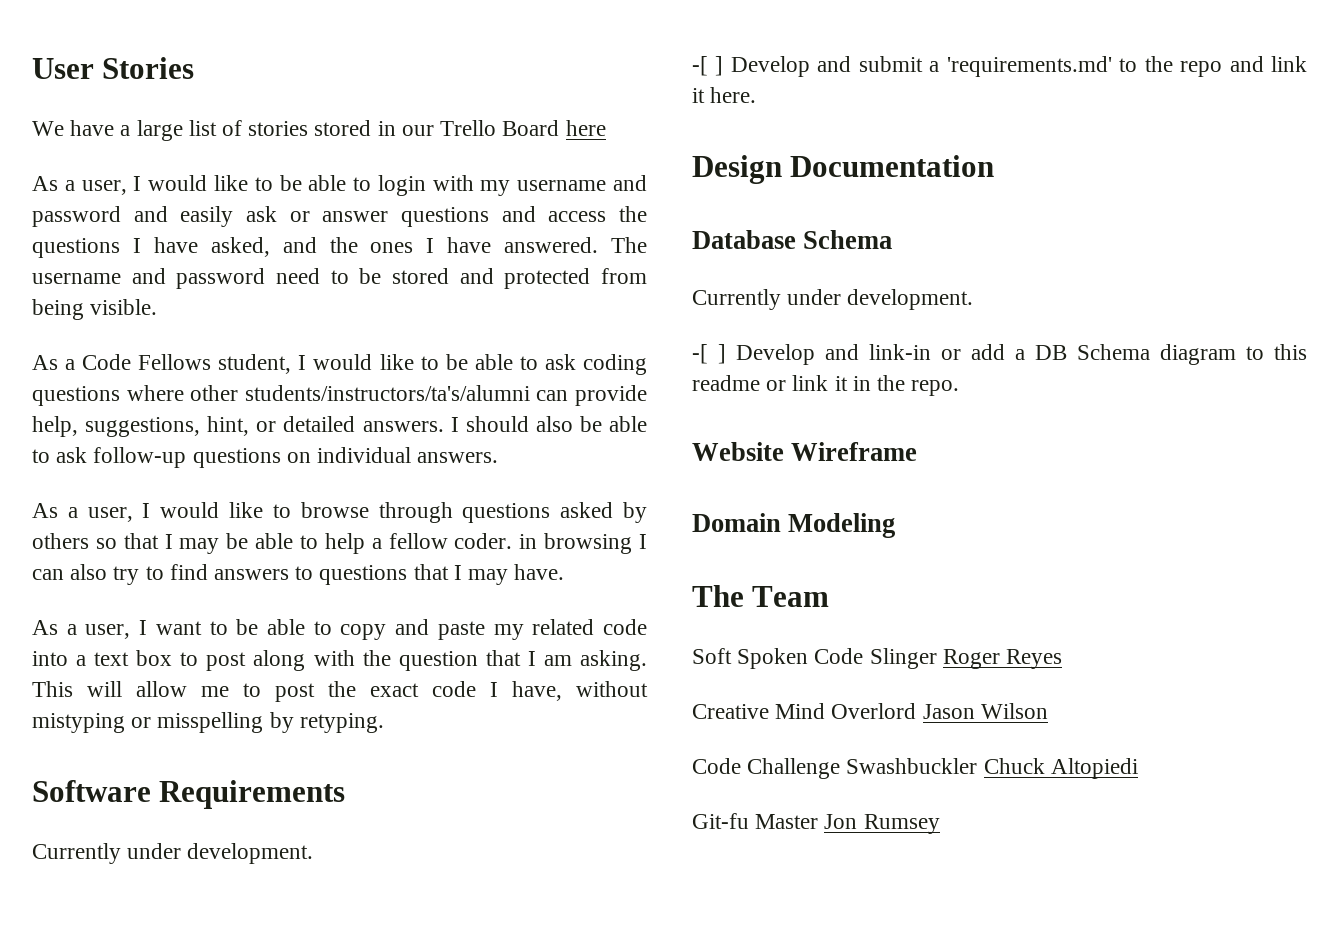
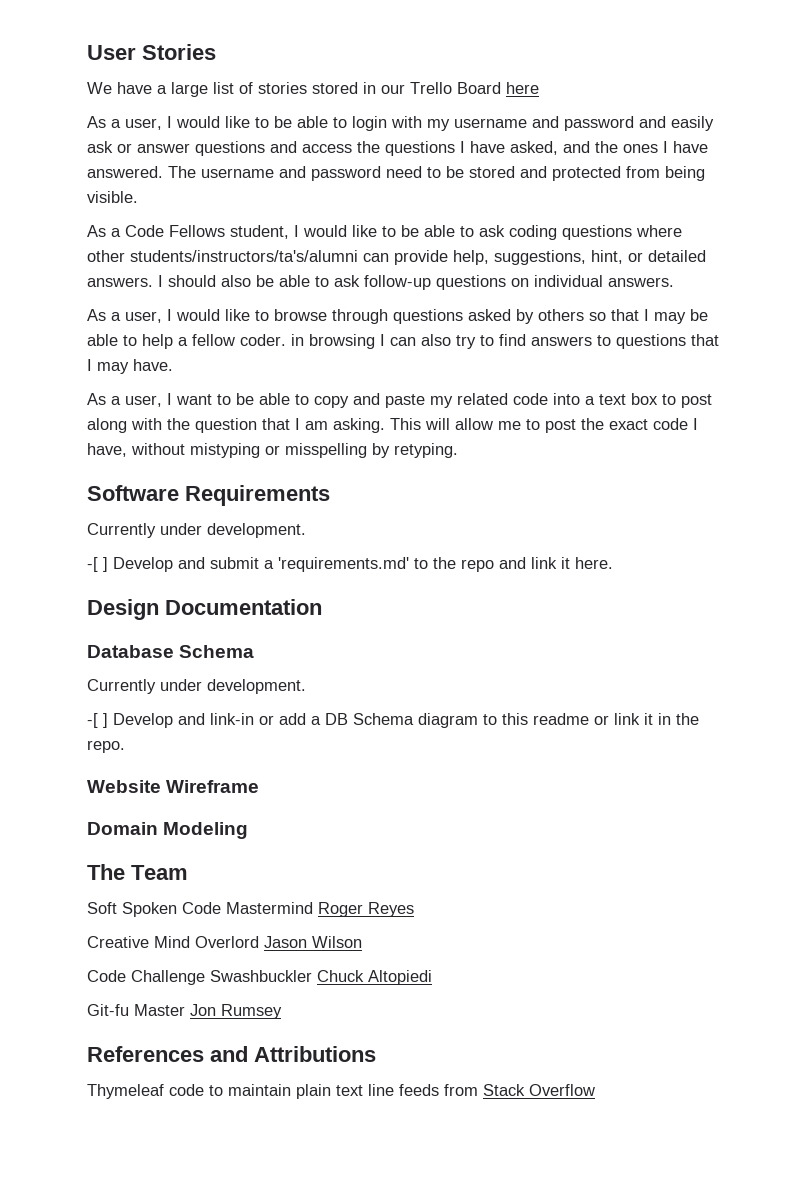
- Soft Spoken Code Slinger Roger Reyes
+ Soft Spoken Code Mastermind Roger Reyes
+ References and Attributions
+ Thymeleaf code to maintain plain text line feeds from Stack Overflow

